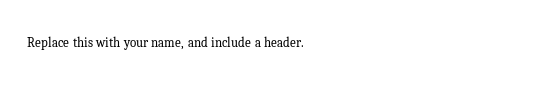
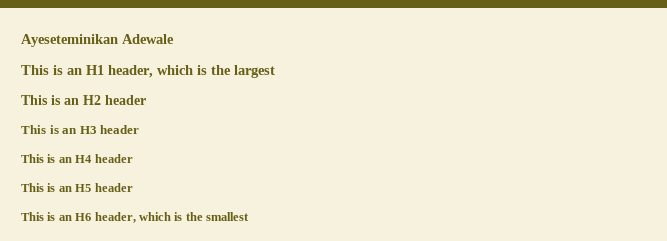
- Replace this with your name, and include a header.
+ Ayeseteminikan Adewale
+ This is an H1 header, which is the largest
+ This is an H2 header
+ This is an H3 header
+ This is an H4 header
+ This is an H5 header
+ This is an H6 header, which is the smallest

